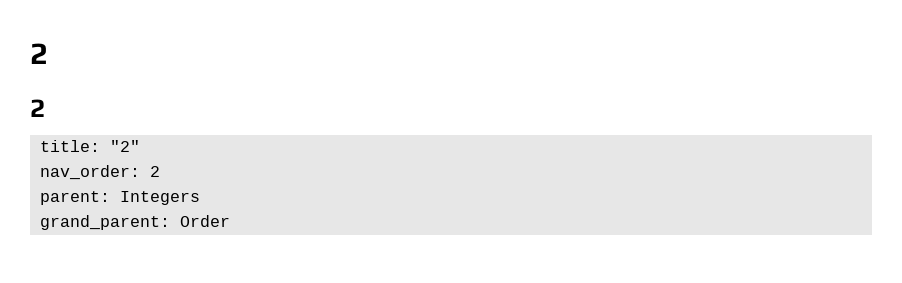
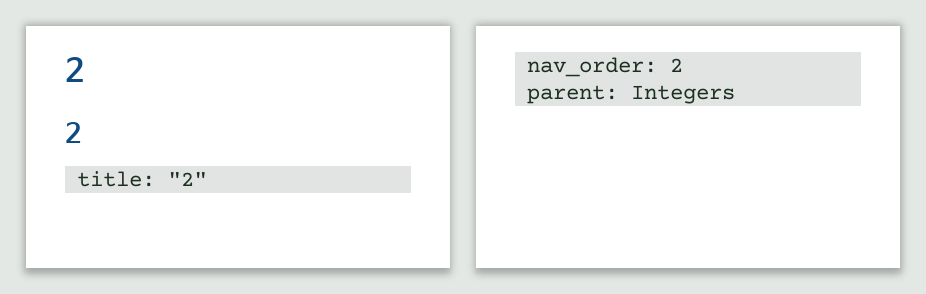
- grand_parent: Order

